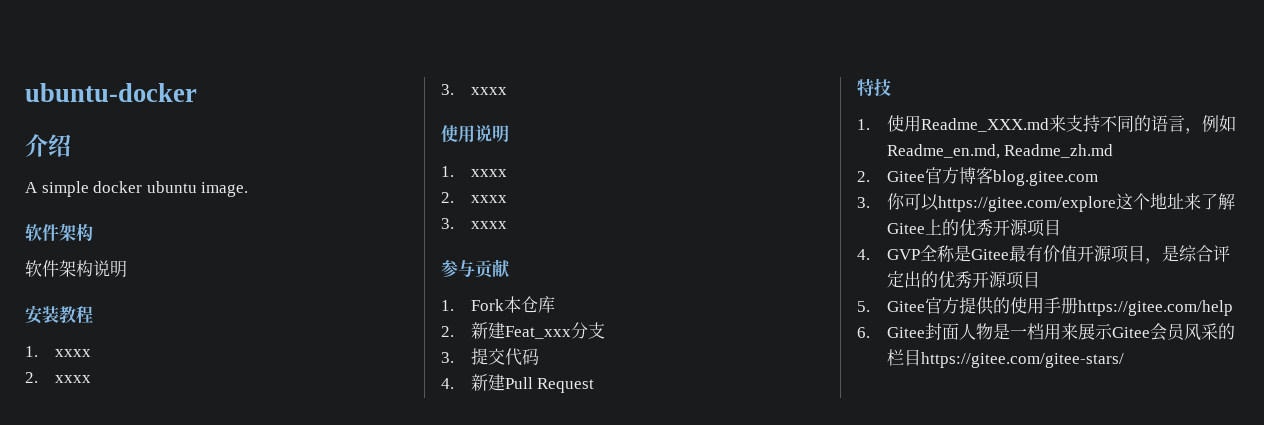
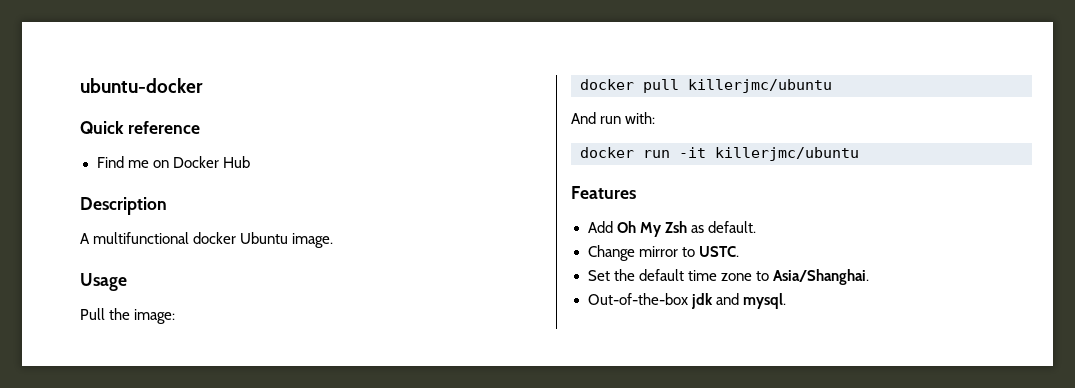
- 介绍
- A simple docker ubuntu image.
- 软件架构
- 软件架构说明
- 安装教程
- 1. xxxx
- 2. xxxx
- 3. xxxx
- 使用说明
- 1. xxxx
- 2. xxxx
- 3. xxxx
- 参与贡献
- 1. Fork本仓库
- 2.新建Feat_xxx分支
- 3.提交代码
- 4.新建Pull Request
- 特技
- 1.使用Readme_XXX.md来支持不同的语言，例如Readme_en.md, Readme_zh.md
- 2. Gitee官方博客blog.gitee.com
- 3.你可以https://gitee.com/explore这个地址来了解Gitee上的优秀开源项目
- 4. GVP全称是Gitee最有价值开源项目，是综合评定出的优秀开源项目
- 5. Gitee官方提供的使用手册https://gitee.com/help
- 6. Gitee封面人物是一档用来展示Gitee会员风采的栏目https://gitee.com/gitee-stars/
+ Quick reference
+ Find me on Docker Hub
+ Description
+ A multifunctional docker Ubuntu image.
+ Usage
+ Pull the image:
+ docker pull killerjmc/ubuntu
+ And run with:
+ docker run -it killerjmc/ubuntu
+ Features
+ Add Oh My Zsh as default.
+ Change mirror to USTC.
+ Set the default time zone to Asia/Shanghai.
+ Out-of-the-box jdk and mysql.

